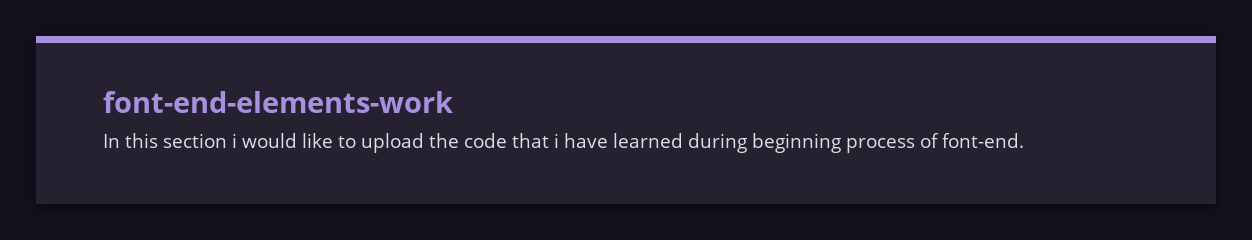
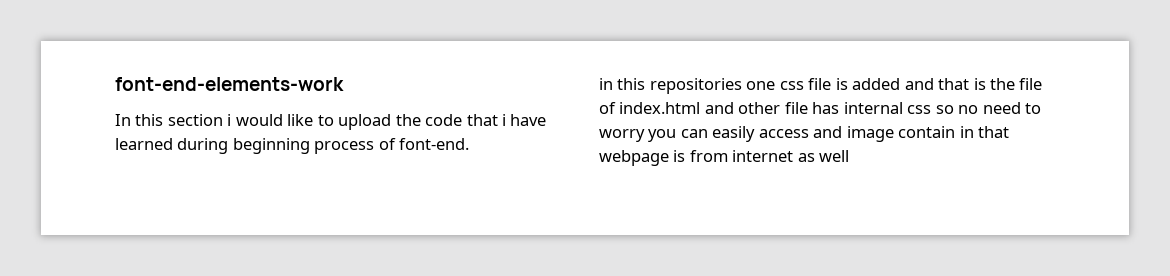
+ in this repositories one css file is added and that is the file of index.html and other file has internal css so no need to worry you can easily access and image contain in that webpage is from internet as well

